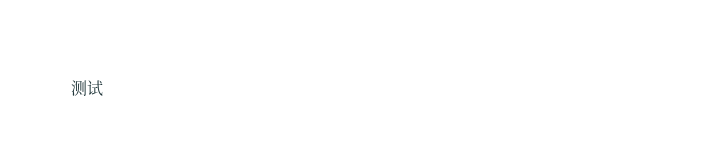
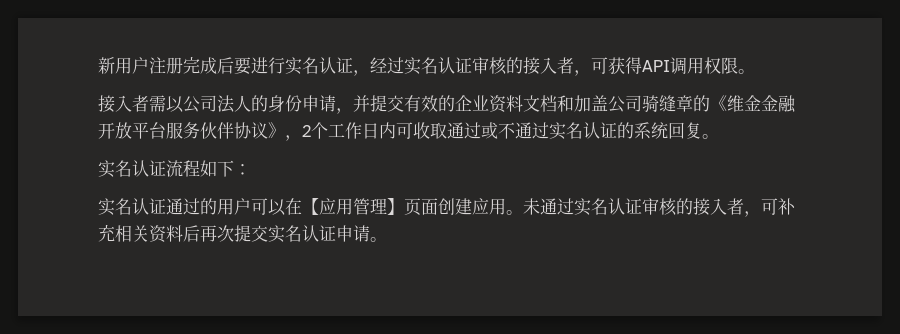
- 测试
+ 新用户注册完成后要进行实名认证，经过实名认证审核的接入者，可获得API调用权限。
+ 接入者需以公司法人的身份申请，并提交有效的企业资料文档和加盖公司骑缝章的《维金金融开放平台服务伙伴协议》，2个工作日内可收取通过或不通过实名认证的系统回复。
+ 实名认证流程如下：
+ 实名认证通过的用户可以在【应用管理】页面创建应用。未通过实名认证审核的接入者，可补充相关资料后再次提交实名认证申请。

